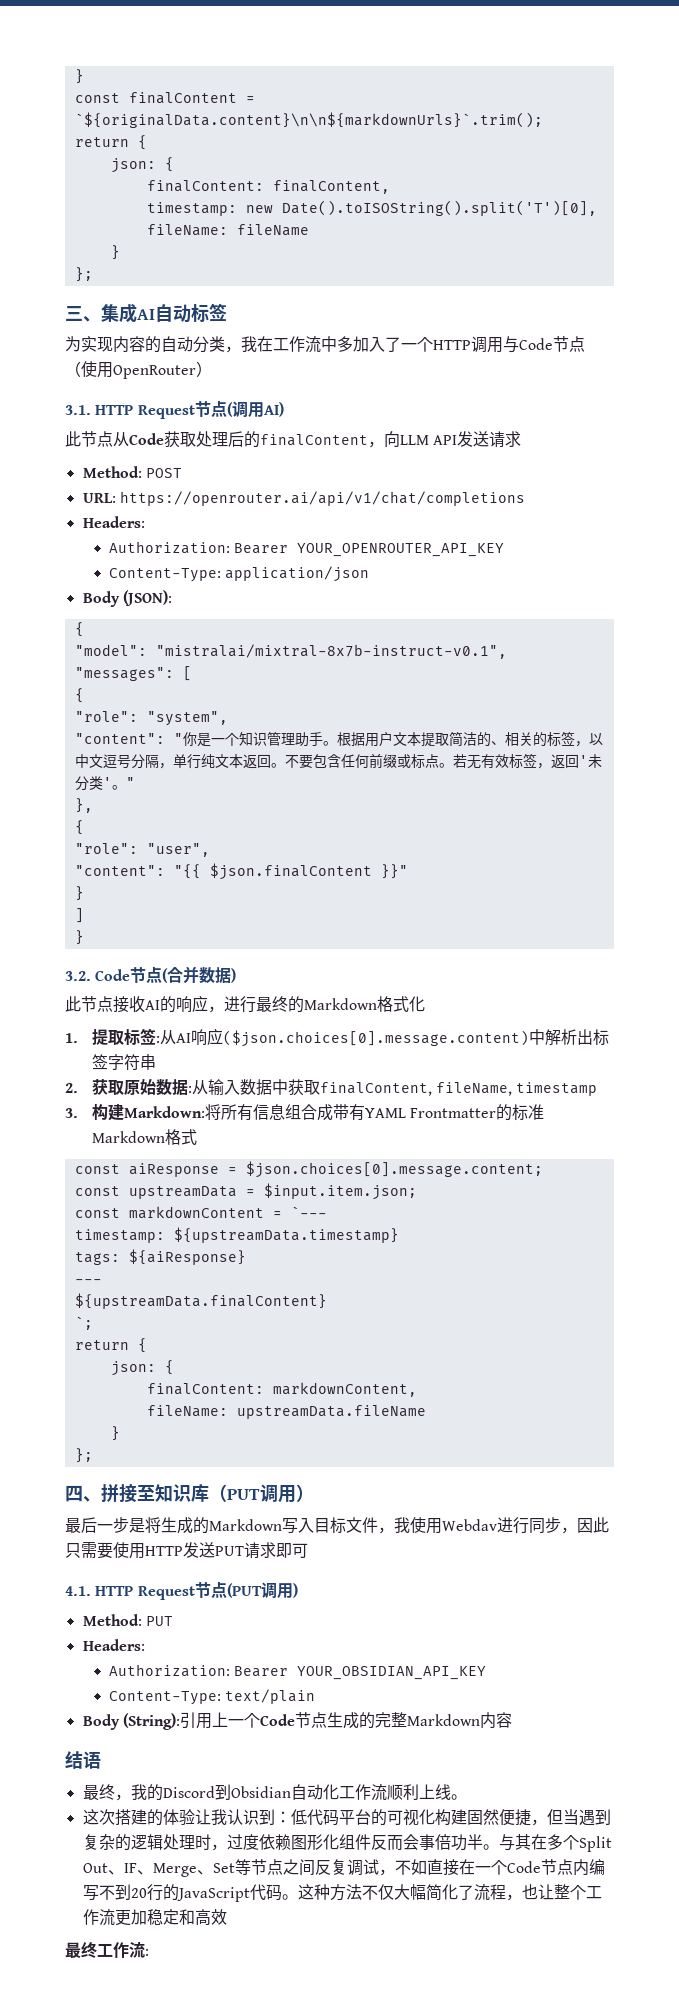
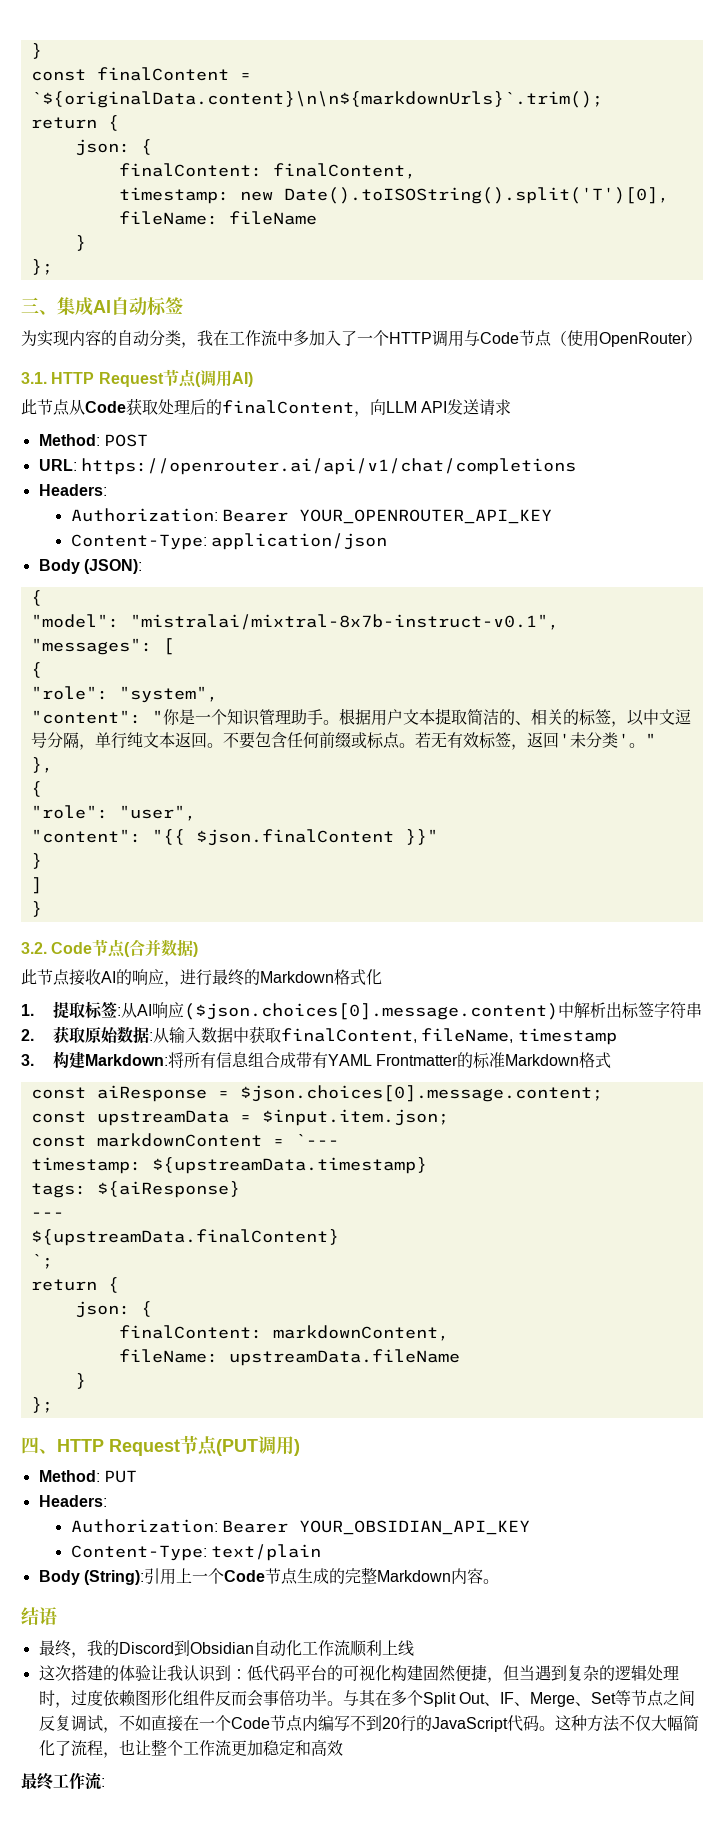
- 四、拼接至知识库（PUT调用）
- 最后一步是将生成的Markdown写入目标文件，我使用Webdav进行同步，因此只需要使用HTTP发送PUT请求即可
- 4.1. HTTP Request节点(PUT调用)
+ 四、HTTP Request节点(PUT调用)
- Body (String):引用上一个Code节点生成的完整Markdown内容
+ Body (String):引用上一个Code节点生成的完整Markdown内容。
- 最终，我的Discord到Obsidian自动化工作流顺利上线。
+ 最终，我的Discord到Obsidian自动化工作流顺利上线

